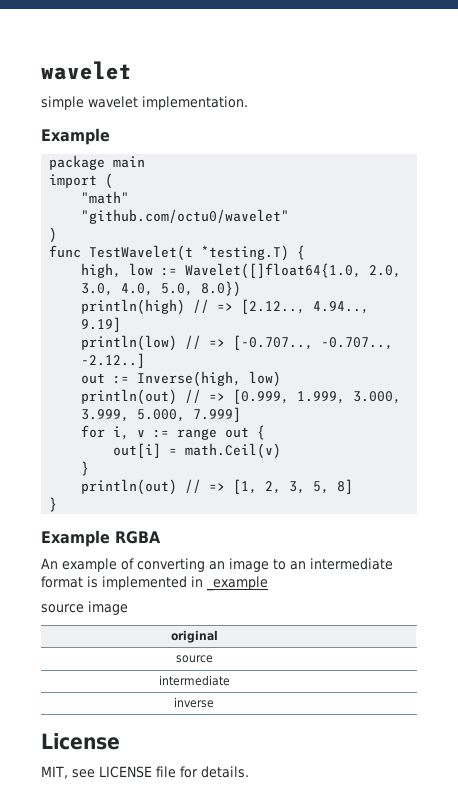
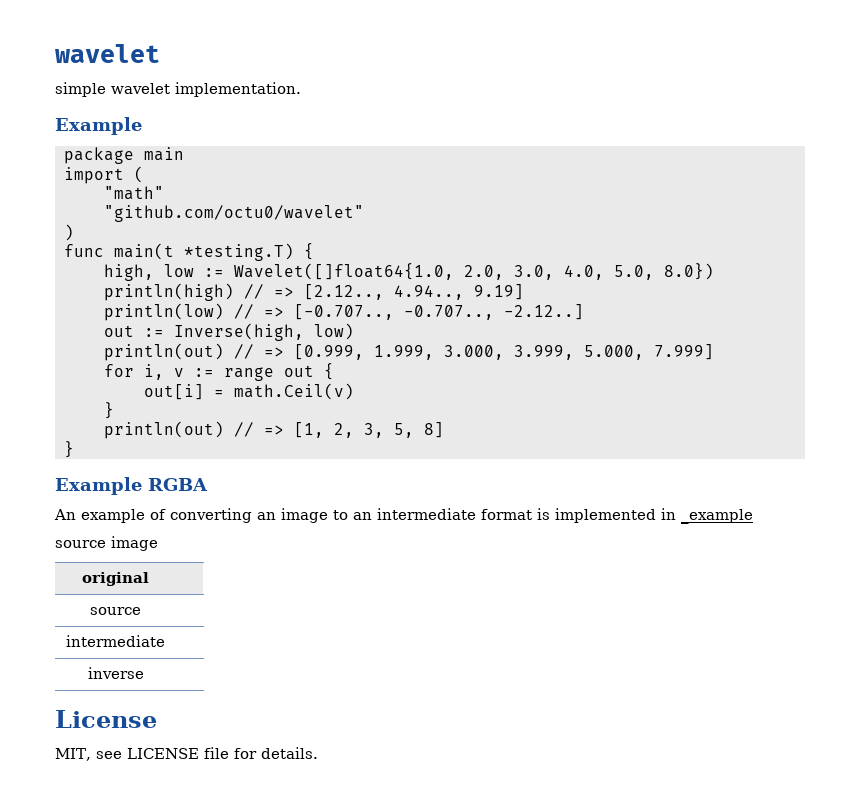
- func TestWavelet(t *testing.T) {
+ func main(t *testing.T) {

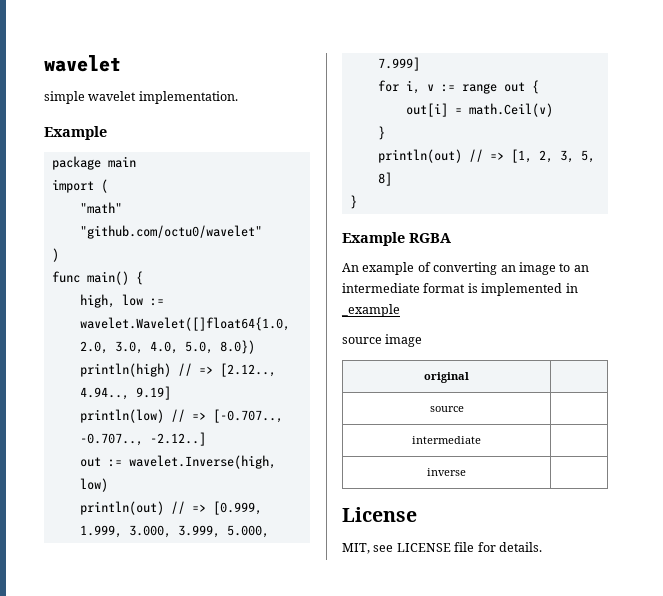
- func main(t *testing.T) {
+ func main() {
- high, low := Wavelet([]float64{1.0, 2.0, 3.0, 4.0, 5.0, 8.0})
+ high, low := wavelet.Wavelet([]float64{1.0, 2.0, 3.0, 4.0, 5.0, 8.0})
- out := Inverse(high, low)
+ out := wavelet.Inverse(high, low)

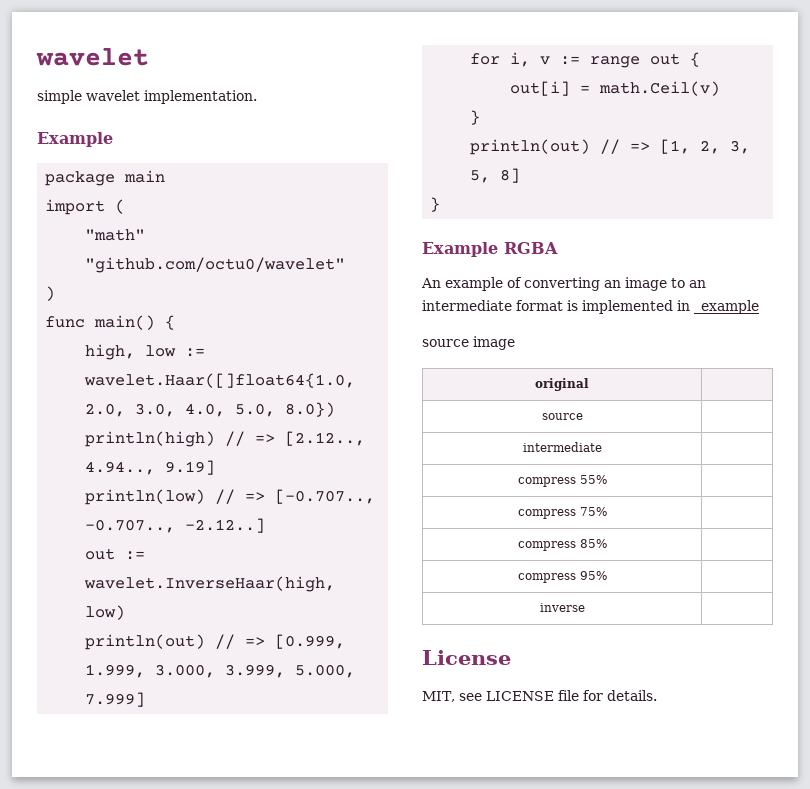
- high, low := wavelet.Wavelet([]float64{1.0, 2.0, 3.0, 4.0, 5.0, 8.0})
+ high, low := wavelet.Haar([]float64{1.0, 2.0, 3.0, 4.0, 5.0, 8.0})
- out := wavelet.Inverse(high, low)
+ out := wavelet.InverseHaar(high, low)
+ compress 55% |
+ compress 75% |
+ compress 85% |
+ compress 95% |

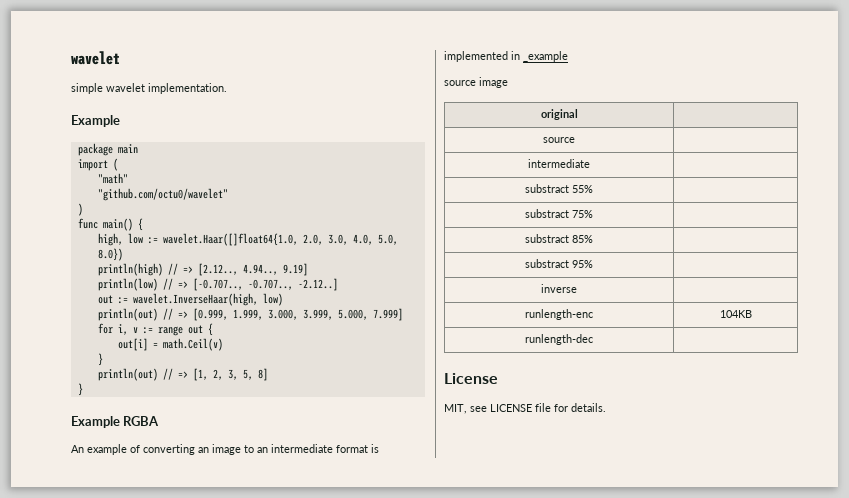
- compress 55% |
+ substract 55% |
- compress 75% |
+ substract 75% |
- compress 85% |
+ substract 85% |
- compress 95% |
+ substract 95% |
+ runlength-enc | 104KB
+ runlength-dec |

